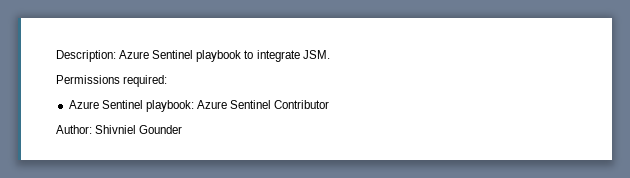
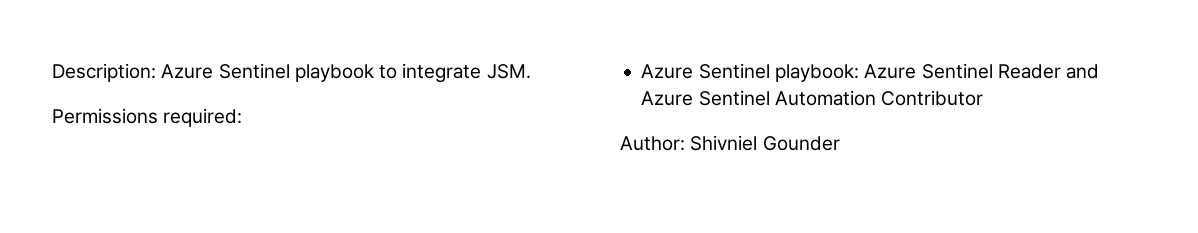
- Azure Sentinel playbook: Azure Sentinel Contributor
+ Azure Sentinel playbook: Azure Sentinel Reader and Azure Sentinel Automation Contributor

